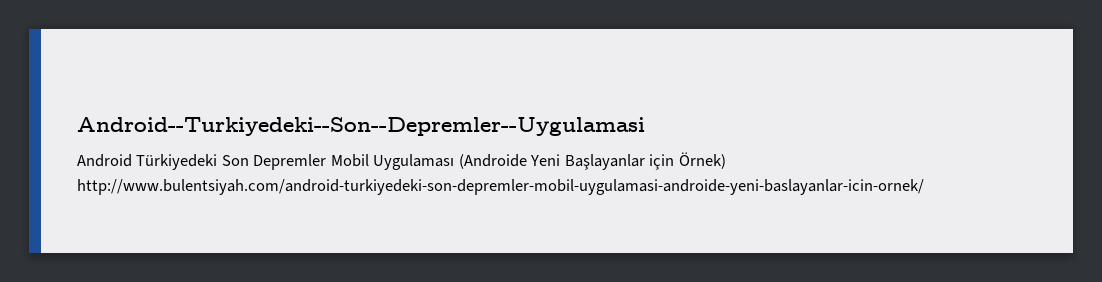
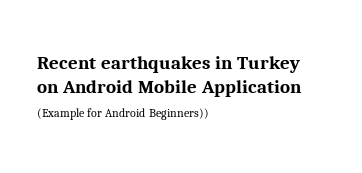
- Android--Turkiyedeki--Son--Depremler--Uygulamasi
- Android Türkiyedeki Son Depremler Mobil Uygulaması (Androide Yeni Başlayanlar için Örnek) http://www.bulentsiyah.com/android-turkiyedeki-son-depremler-mobil-uygulamasi-androide-yeni-baslayanlar-icin-ornek/
+ Recent earthquakes in Turkey on Android Mobile Application
+ (Example for Android Beginners))

